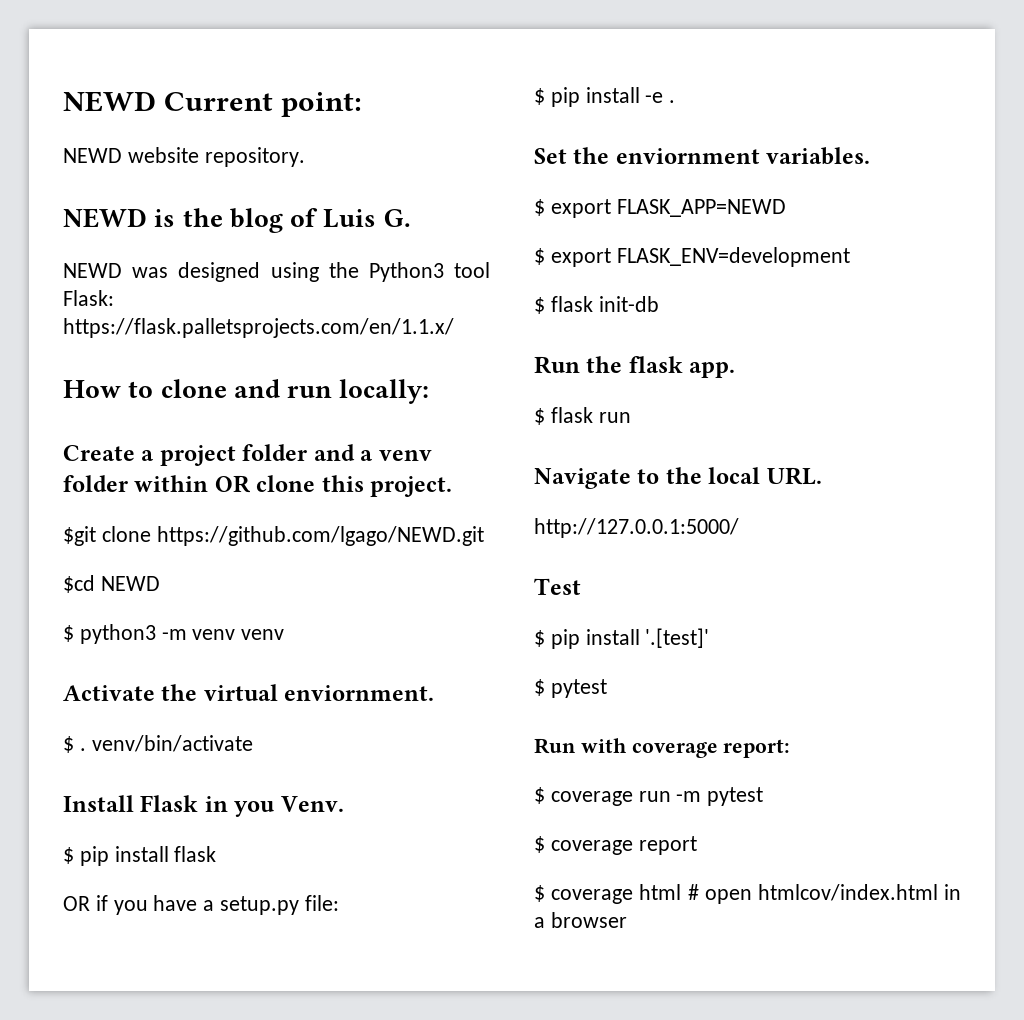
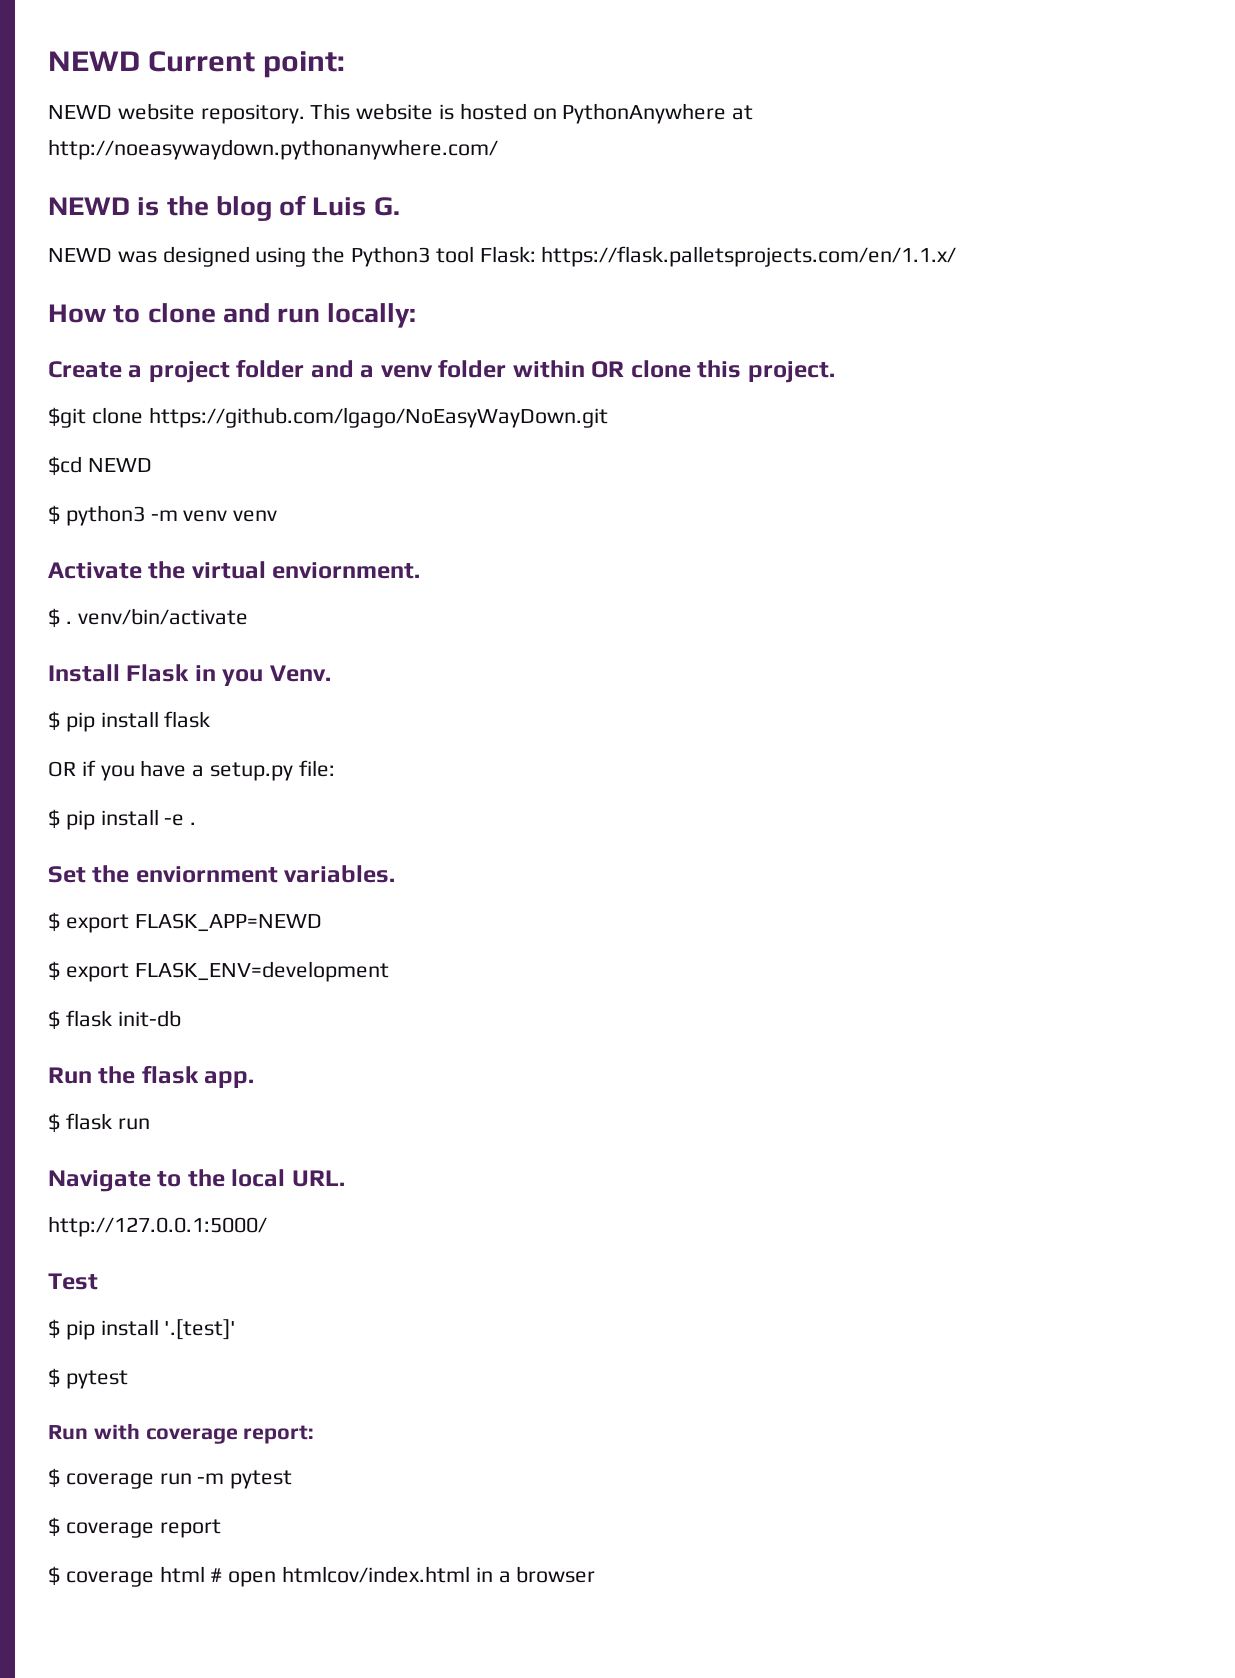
+ This website is hosted on PythonAnywhere at http://noeasywaydown.pythonanywhere.com/
- $git clone https://github.com/lgago/NEWD.git
+ $git clone https://github.com/lgago/NoEasyWayDown.git

